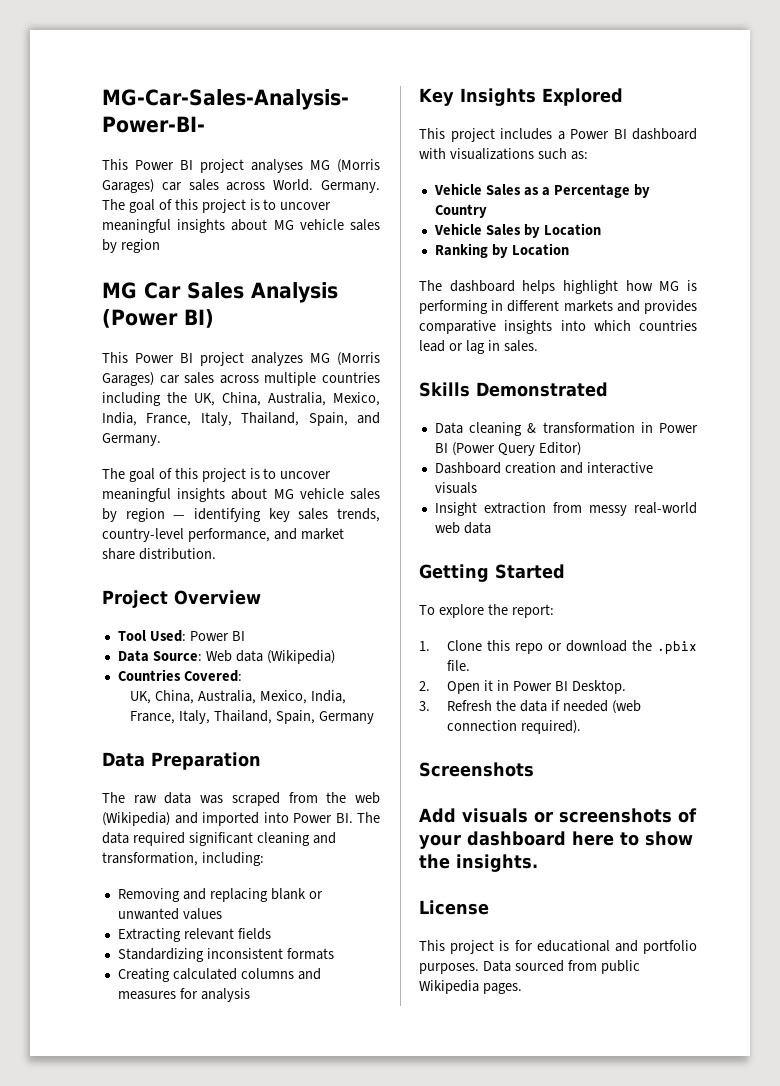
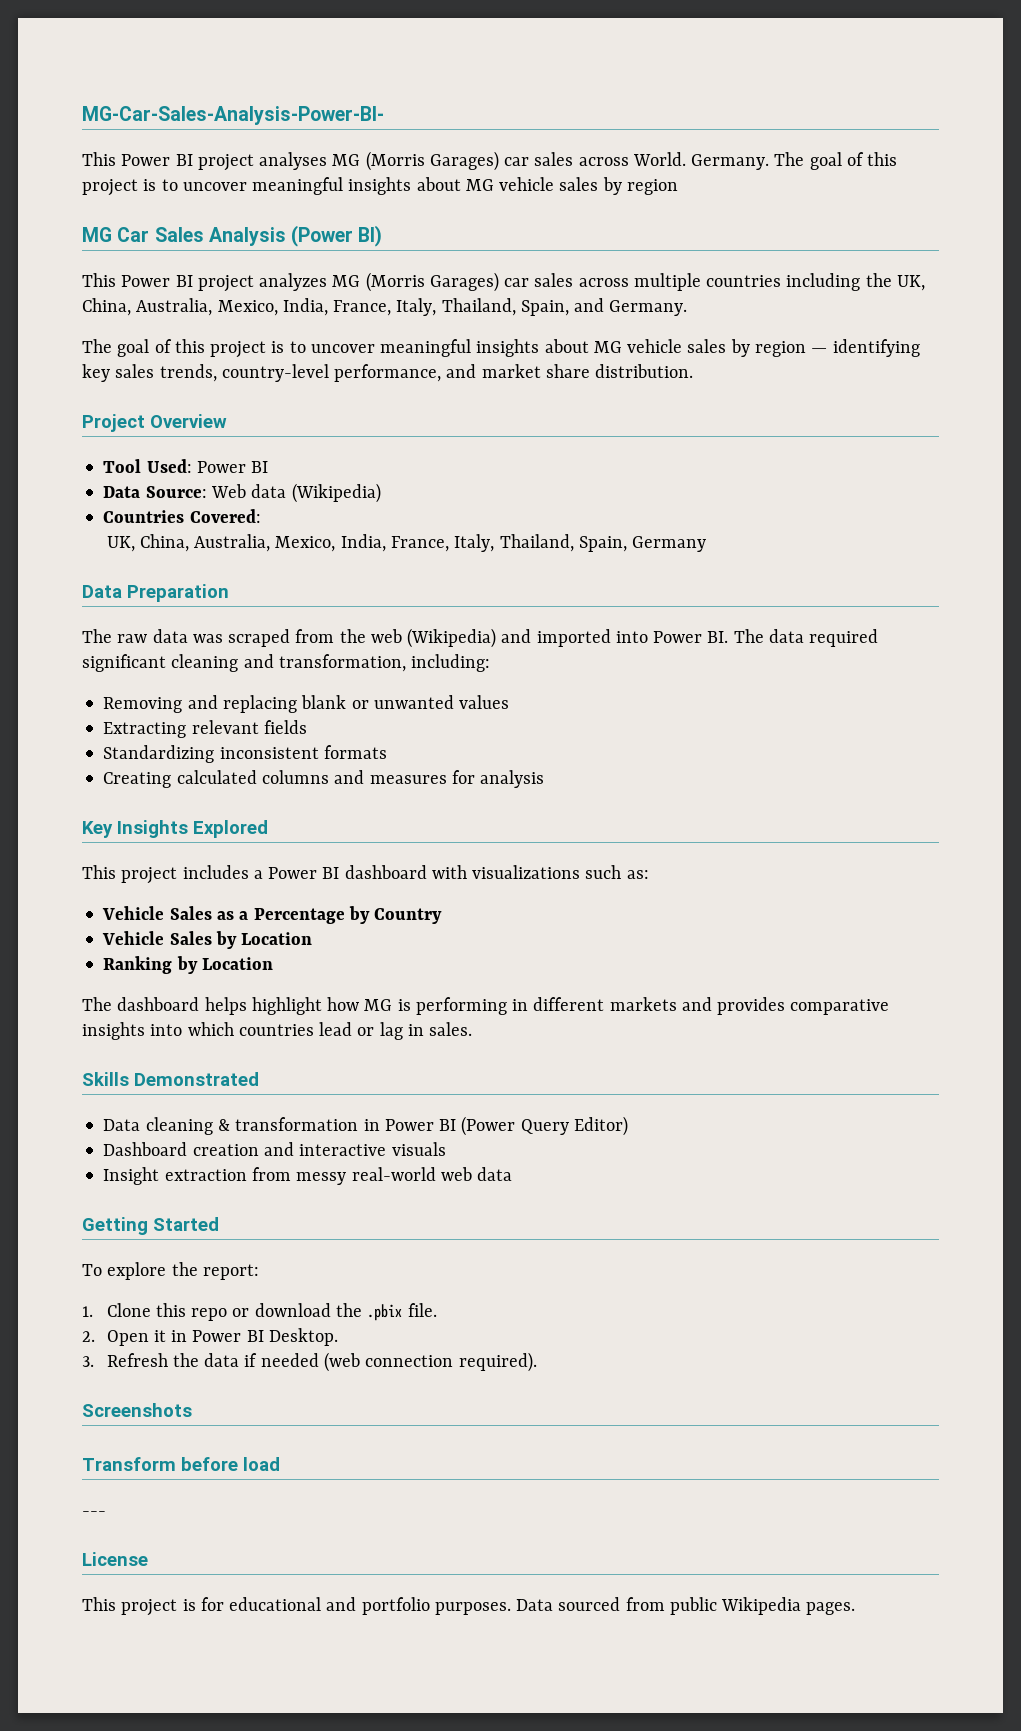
- Add visuals or screenshots of your dashboard here to show the insights.
+ Transform before load
+ ---

